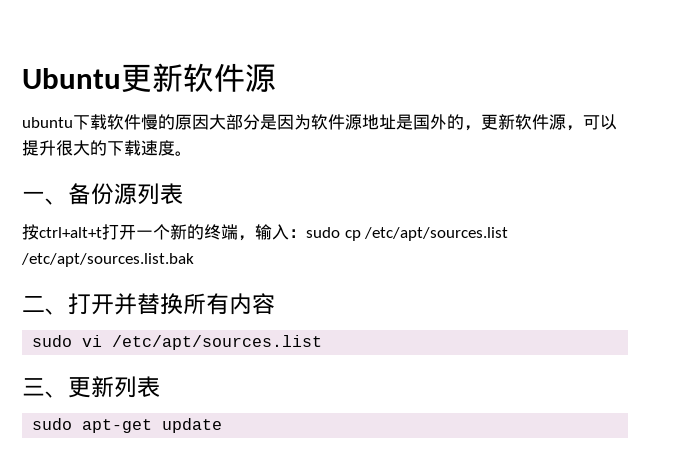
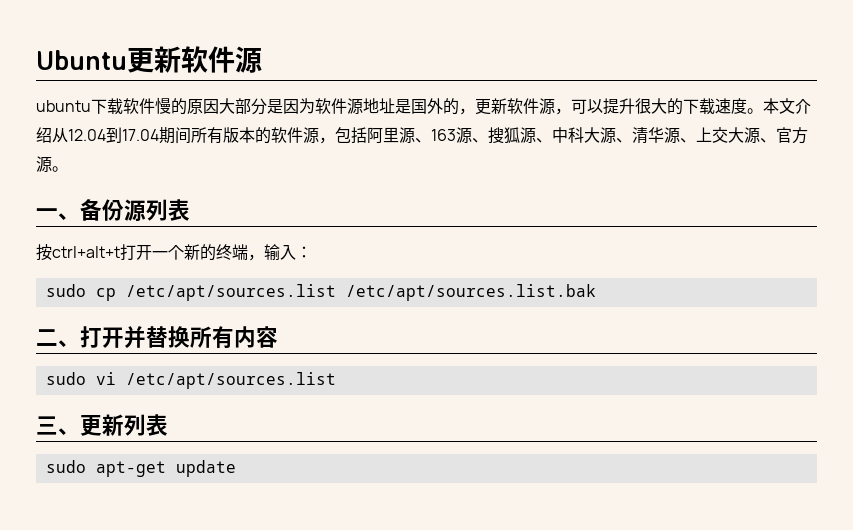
+ 本文介绍从12.04到17.04期间所有版本的软件源，包括阿里源、163源、搜狐源、中科大源、清华源、上交大源、官方源。
- 按ctrl+alt+t打开一个新的终端，输入：sudo cp /etc/apt/sources.list /etc/apt/sources.list.bak
+ 按ctrl+alt+t打开一个新的终端，输入：
+ sudo cp /etc/apt/sources.list /etc/apt/sources.list.bak

